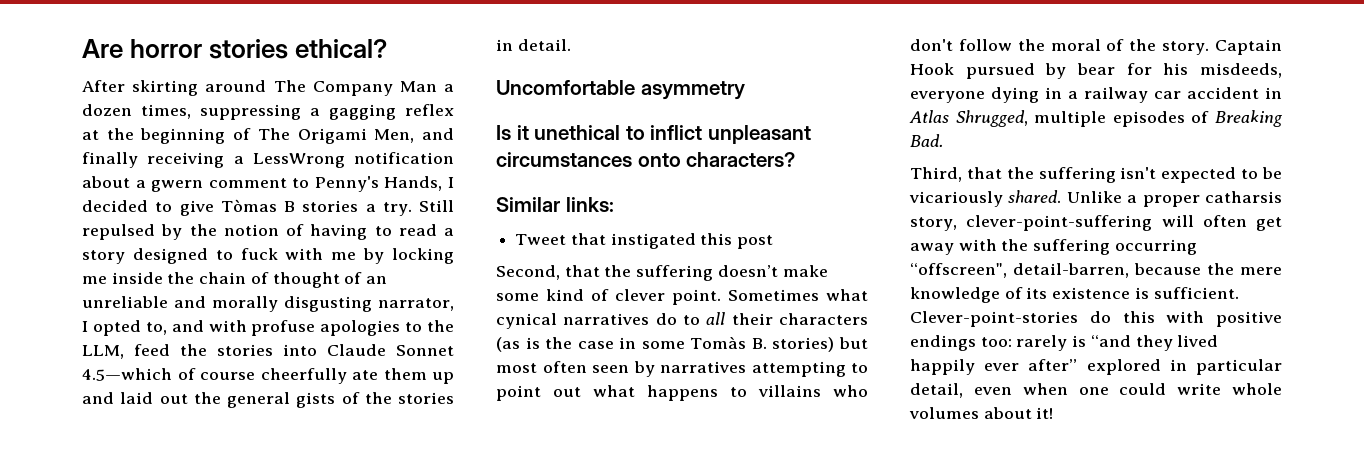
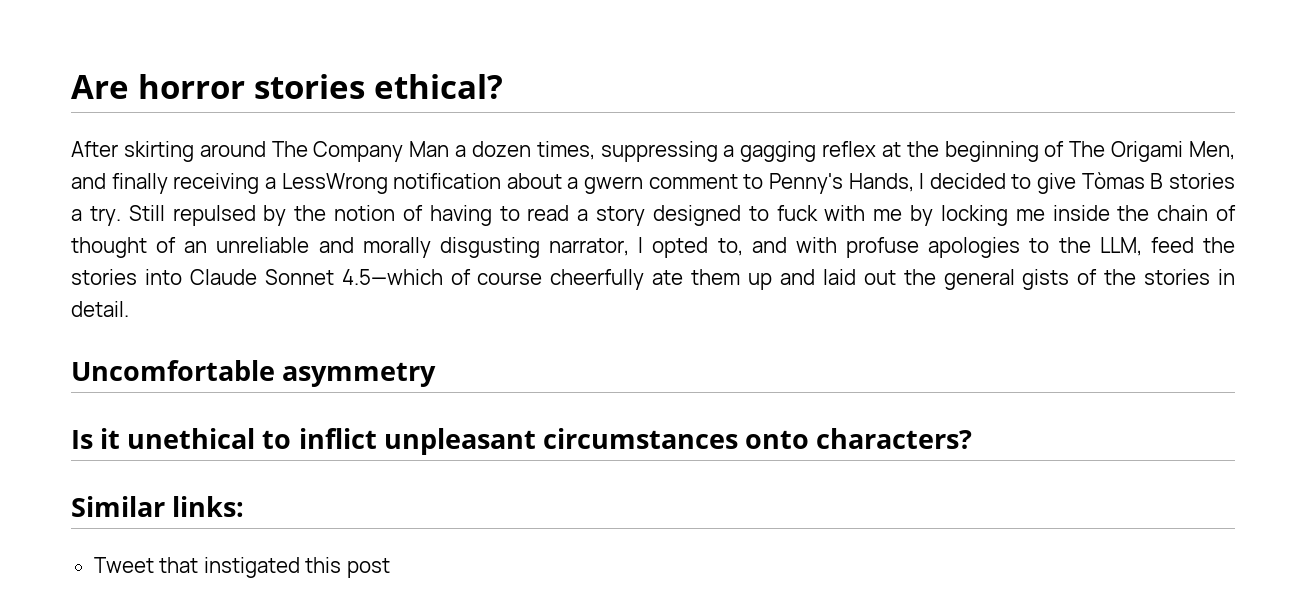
- Second, that the suffering doesn’t make some kind of clever point. Sometimes what cynical narratives do to all their characters (as is the case in some Tomàs B. stories) but most often seen by narratives attempting to point out what happens to villains who don't follow the moral of the story. Captain Hook pursued by bear for his misdeeds, everyone dying in a railway car accident in Atlas Shrugged, multiple episodes of Breaking Bad.
- Third, that the suffering isn't expected to be vicariously shared. Unlike a proper catharsis story, clever-point-suffering will often get away with the suffering occurring “offscreen", detail-barren, because the mere knowledge of its existence is sufficient. Clever-point-stories do this with positive endings too: rarely is “and they lived happily ever after” explored in particular detail, even when one could write whole volumes about it!

